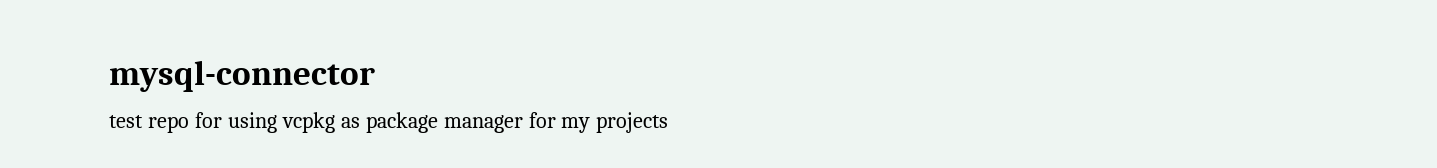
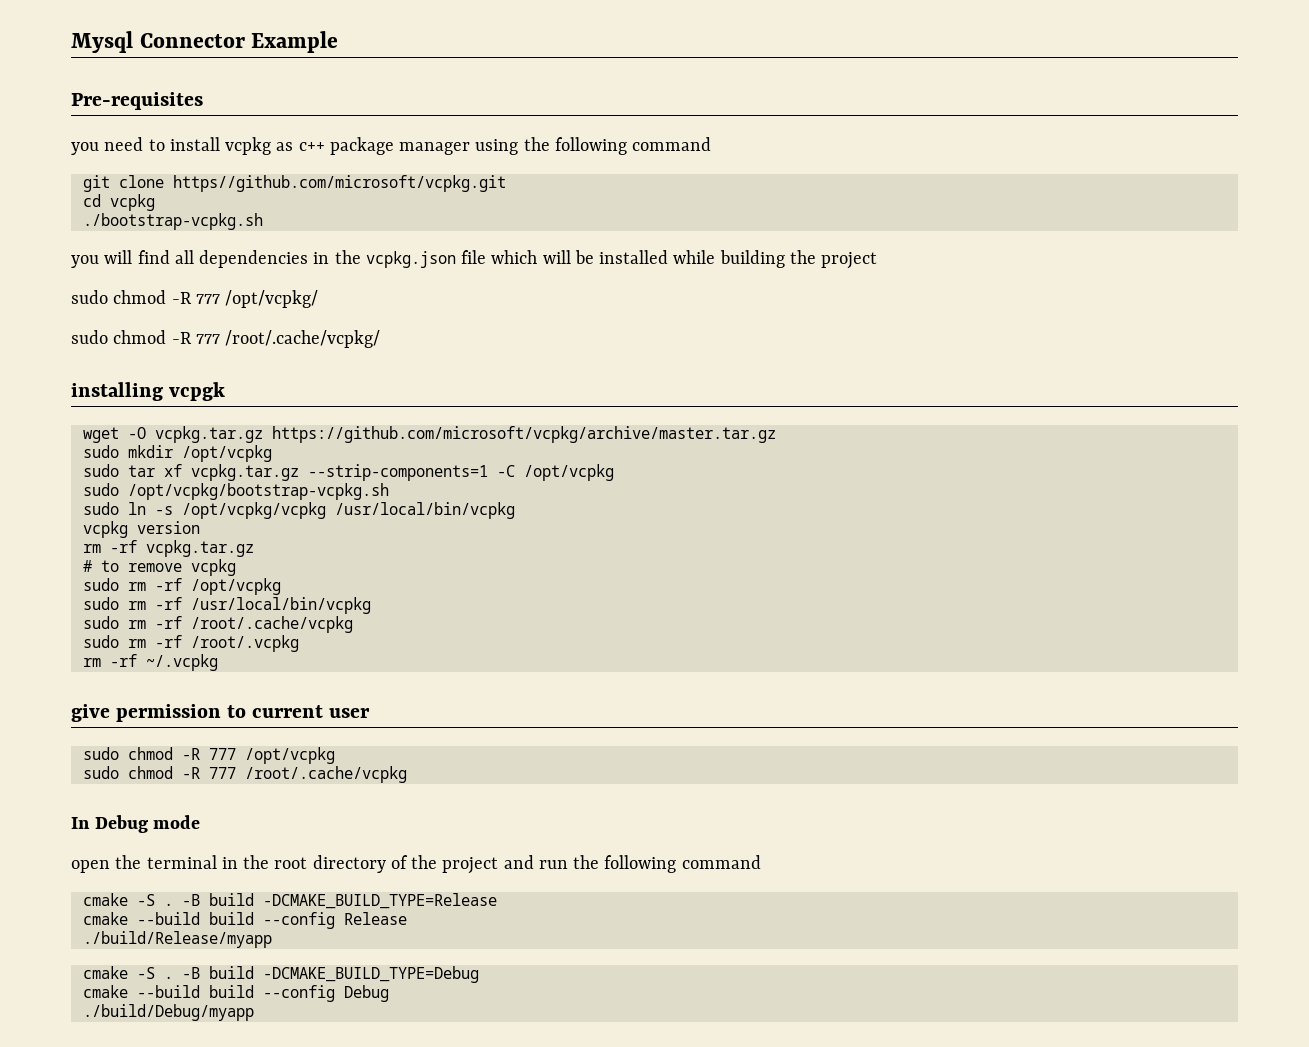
- mysql-connector
- test repo for using vcpkg as package manager for my projects
+ Mysql Connector Example
+ Pre-requisites
+ you need to install vcpkg as c++ package manager using the following command
+ git clone https//github.com/microsoft/vcpkg.git
+ cd vcpkg
+ ./bootstrap-vcpkg.sh
+ you will find all dependencies in the vcpkg.json file which will be installed while building the project
+ sudo chmod -R 777 /opt/vcpkg/
+ sudo chmod -R 777 /root/.cache/vcpkg/
+ installing vcpgk
+ wget -O vcpkg.tar.gz https://github.com/microsoft/vcpkg/archive/master.tar.gz
+ sudo mkdir /opt/vcpkg
+ sudo tar xf vcpkg.tar.gz --strip-components=1 -C /opt/vcpkg
+ sudo /opt/vcpkg/bootstrap-vcpkg.sh
+ sudo ln -s /opt/vcpkg/vcpkg /usr/local/bin/vcpkg
+ vcpkg version
+ rm -rf vcpkg.tar.gz
+ # to remove vcpkg
+ sudo rm -rf /opt/vcpkg
+ sudo rm -rf /usr/local/bin/vcpkg
+ sudo rm -rf /root/.cache/vcpkg
+ sudo rm -rf /root/.vcpkg
+ rm -rf ~/.vcpkg
+ give permission to current user
+ sudo chmod -R 777 /opt/vcpkg
+ sudo chmod -R 777 /root/.cache/vcpkg
+ In Debug mode
+ open the terminal in the root directory of the project and run the following command
+ cmake -S . -B build -DCMAKE_BUILD_TYPE=Release
+ cmake --build build --config Release
+ ./build/Release/myapp
+ cmake -S . -B build -DCMAKE_BUILD_TYPE=Debug
+ cmake --build build --config Debug
+ ./build/Debug/myapp

